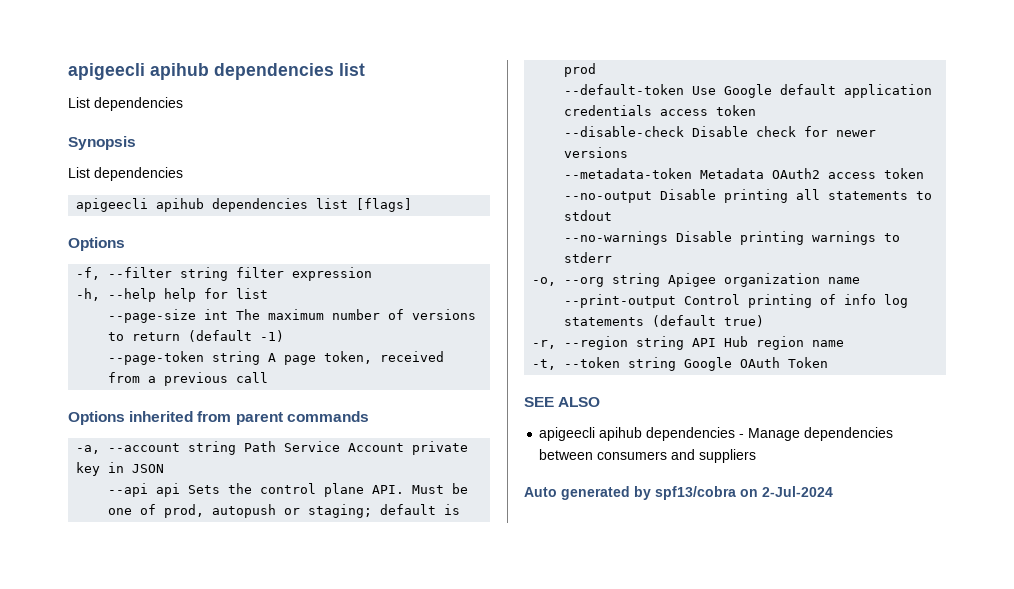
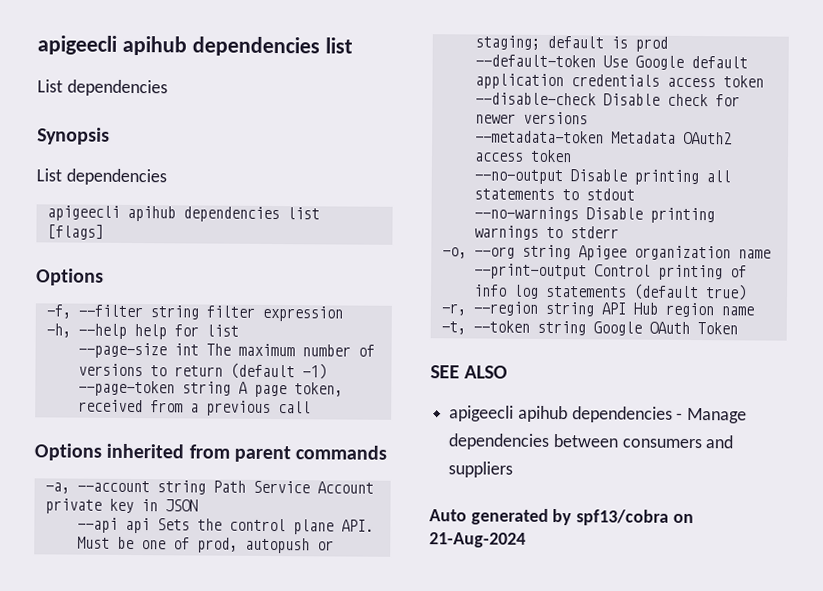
- Auto generated by spf13/cobra on 2-Jul-2024
+ Auto generated by spf13/cobra on 21-Aug-2024

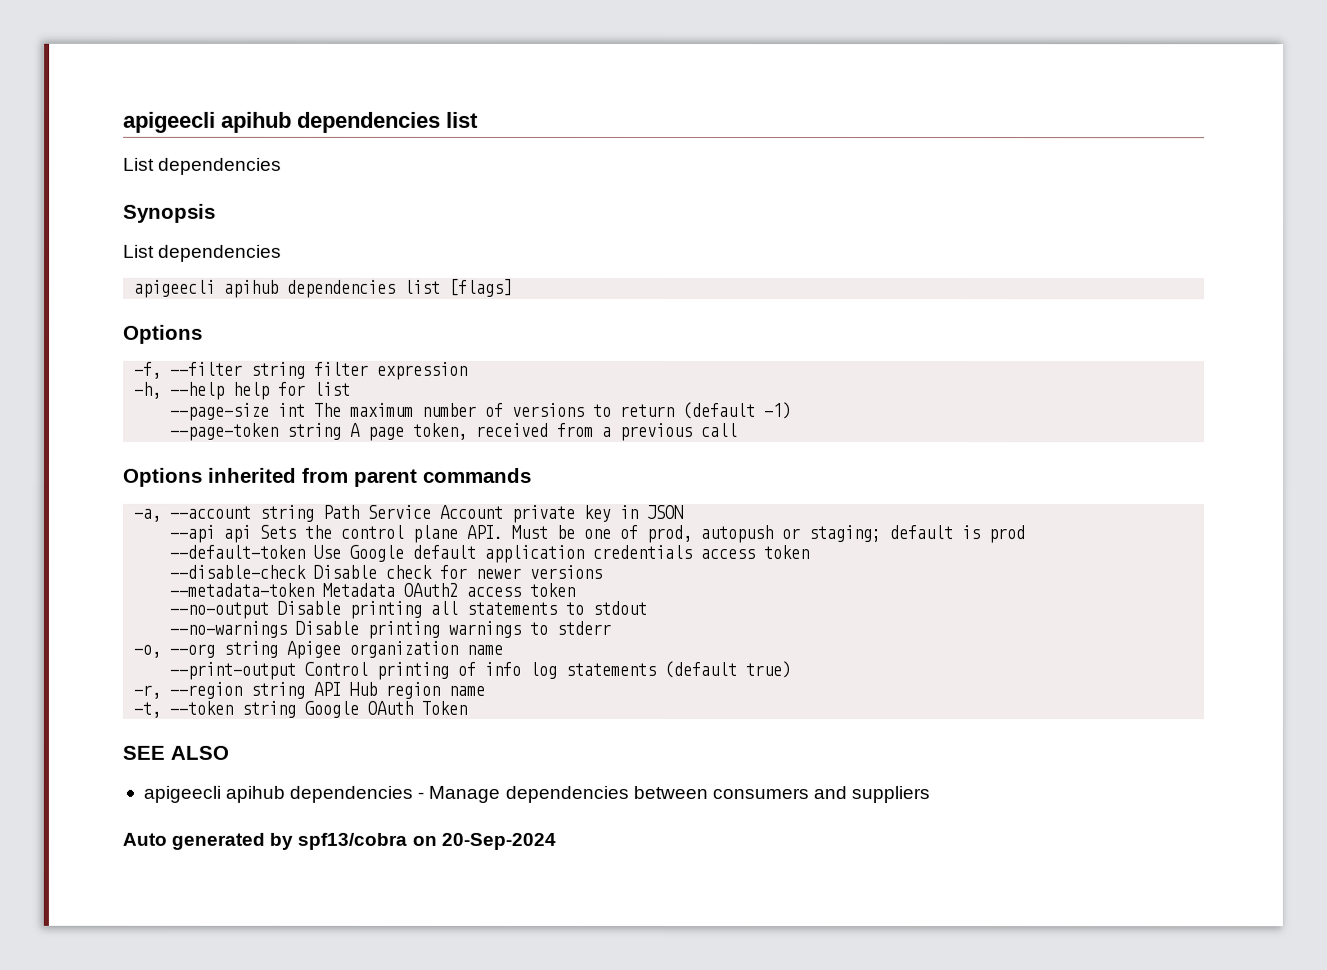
- Auto generated by spf13/cobra on 21-Aug-2024
+ Auto generated by spf13/cobra on 20-Sep-2024

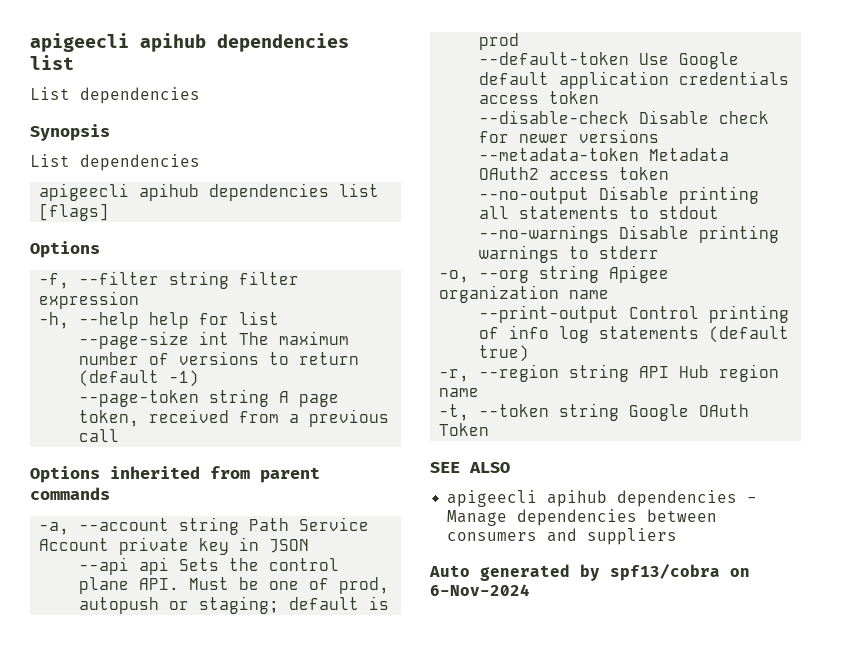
- Auto generated by spf13/cobra on 20-Sep-2024
+ Auto generated by spf13/cobra on 6-Nov-2024

